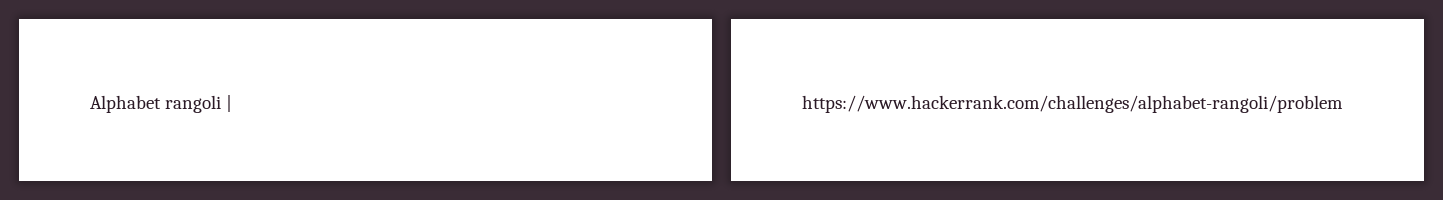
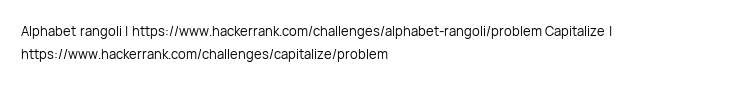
- Alphabet rangoli | https://www.hackerrank.com/challenges/alphabet-rangoli/problem
+ Alphabet rangoli | https://www.hackerrank.com/challenges/alphabet-rangoli/problem Capitalize | https://www.hackerrank.com/challenges/capitalize/problem

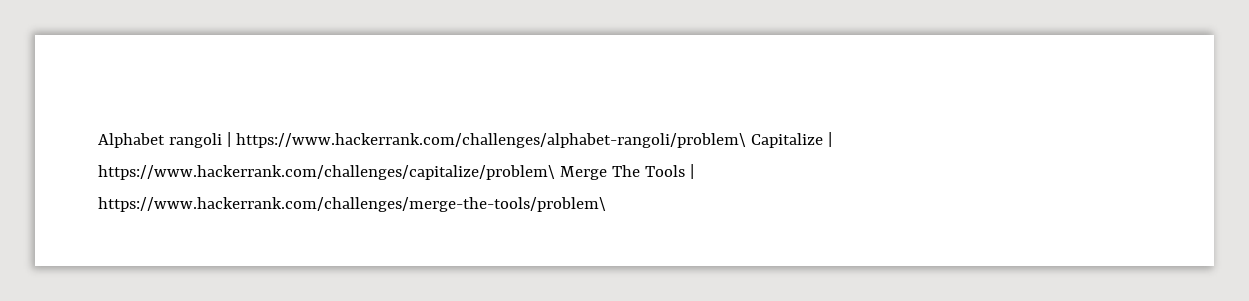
- Alphabet rangoli | https://www.hackerrank.com/challenges/alphabet-rangoli/problem Capitalize | https://www.hackerrank.com/challenges/capitalize/problem
+ Alphabet rangoli | https://www.hackerrank.com/challenges/alphabet-rangoli/problem\ Capitalize | https://www.hackerrank.com/challenges/capitalize/problem\ Merge The Tools | https://www.hackerrank.com/challenges/merge-the-tools/problem\

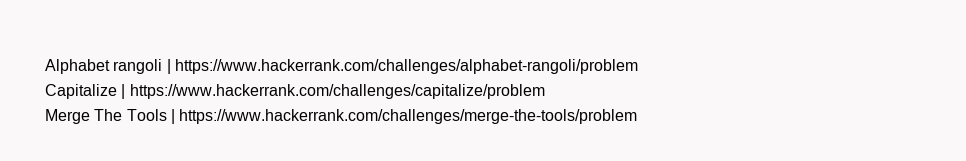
- Alphabet rangoli | https://www.hackerrank.com/challenges/alphabet-rangoli/problem\ Capitalize | https://www.hackerrank.com/challenges/capitalize/problem\ Merge The Tools | https://www.hackerrank.com/challenges/merge-the-tools/problem\
+ Alphabet rangoli | https://www.hackerrank.com/challenges/alphabet-rangoli/problem
+ Capitalize | https://www.hackerrank.com/challenges/capitalize/problem
+ Merge The Tools | https://www.hackerrank.com/challenges/merge-the-tools/problem

